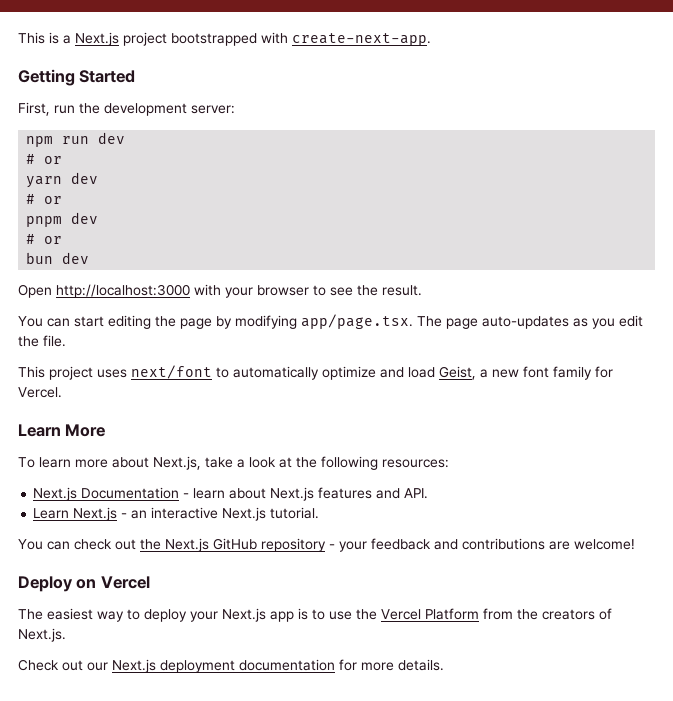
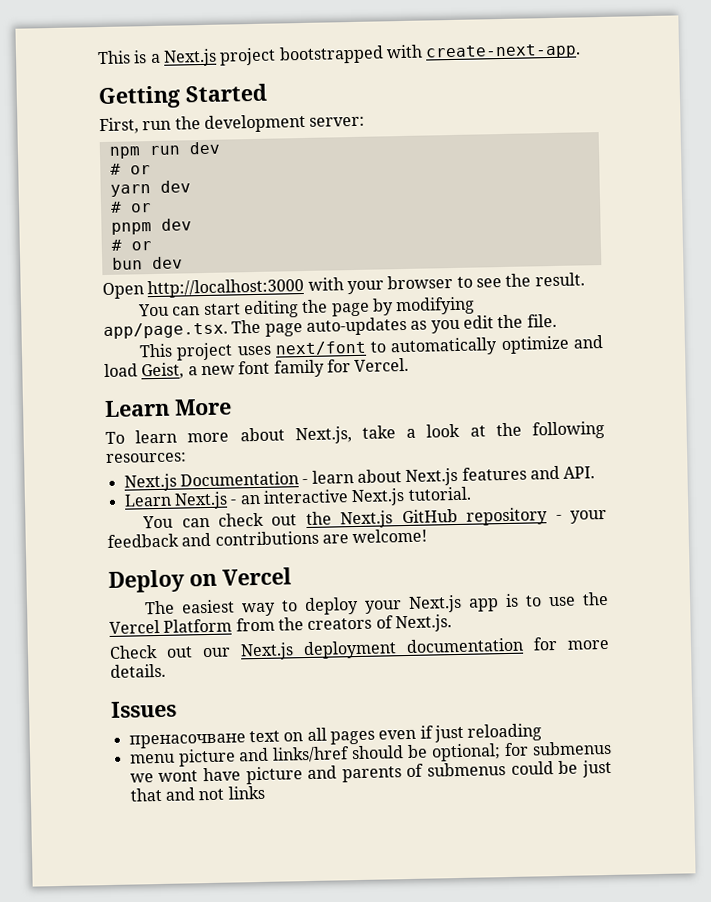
+ Issues
+ пренасочване text on all pages even if just reloading
+ menu picture and links/href should be optional; for submenus we wont have picture and parents of submenus could be just that and not links

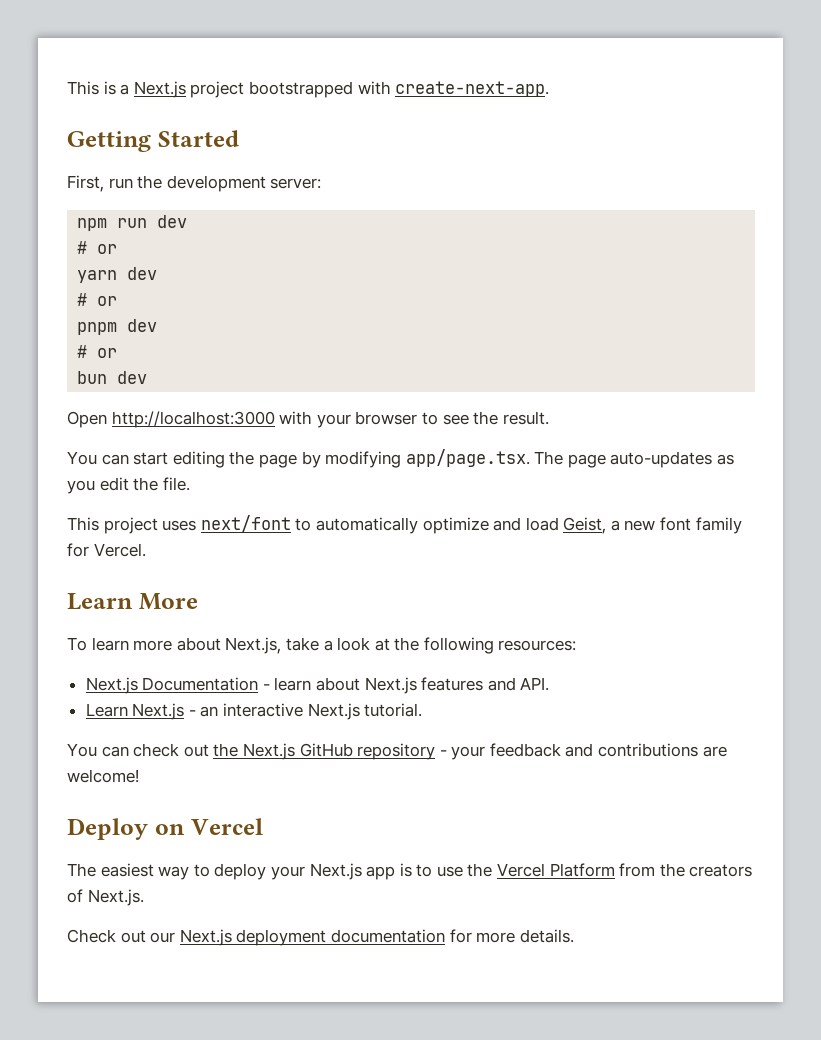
- Issues
- пренасочване text on all pages even if just reloading
- menu picture and links/href should be optional; for submenus we wont have picture and parents of submenus could be just that and not links

